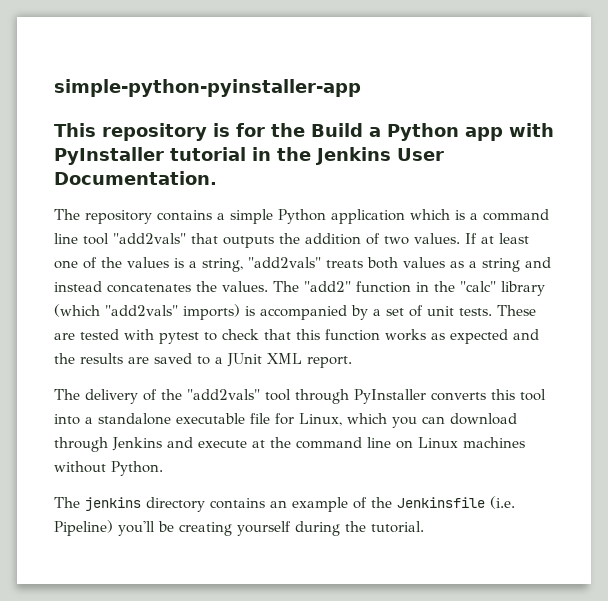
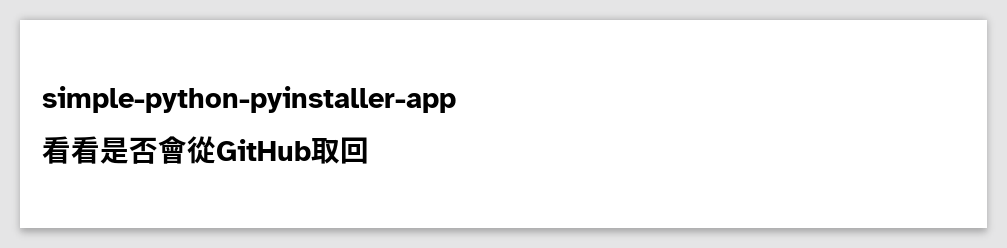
- This repository is for the Build a Python app with PyInstaller tutorial in the Jenkins User Documentation.
- The repository contains a simple Python application which is a command line tool "add2vals" that outputs the addition of two values. If at least one of the values is a string, "add2vals" treats both values as a string and instead concatenates the values. The "add2" function in the "calc" library (which "add2vals" imports) is accompanied by a set of unit tests. These are tested with pytest to check that this function works as expected and the results are saved to a JUnit XML report.
- The delivery of the "add2vals" tool through PyInstaller converts this tool into a standalone executable file for Linux, which you can download through Jenkins and execute at the command line on Linux machines without Python.
- The jenkins directory contains an example of the Jenkinsfile (i.e. Pipeline) you'll be creating yourself during the tutorial.
+ 看看是否會從GitHub取回

